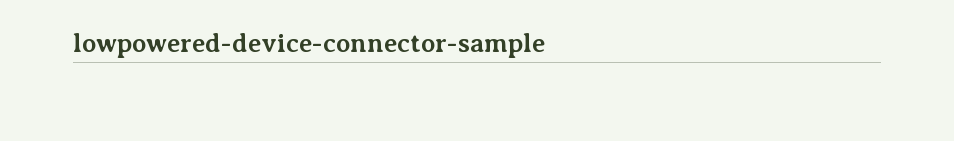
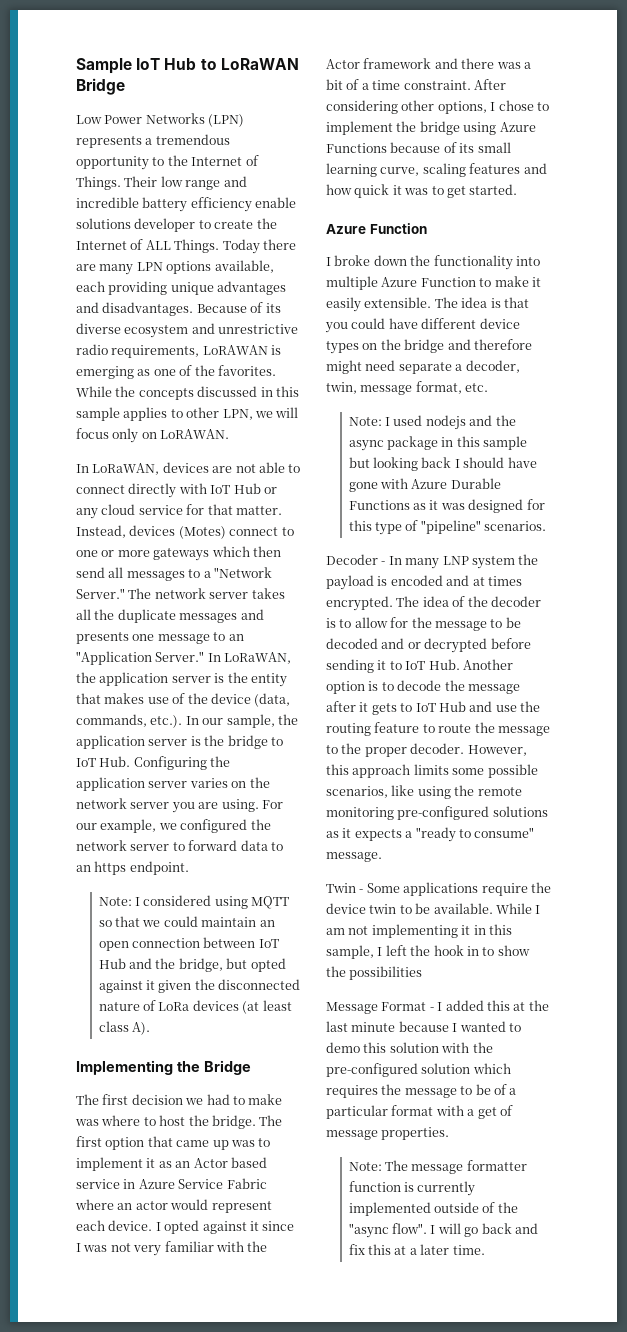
- lowpowered-device-connector-sample
+ Sample IoT Hub to LoRaWAN Bridge
+ Low Power Networks (LPN) represents a tremendous opportunity to the Internet of Things. Their low range and incredible battery efficiency enable solutions developer to create the Internet of ALL Things. Today there are many LPN options available, each providing unique advantages and disadvantages. Because of its diverse ecosystem and unrestrictive radio requirements, LoRAWAN is emerging as one of the favorites. While the concepts discussed in this sample applies to other LPN, we will focus only on LoRAWAN.
+ In LoRaWAN, devices are not able to connect directly with IoT Hub or any cloud service for that matter. Instead, devices (Motes) connect to one or more gateways which then send all messages to a "Network Server." The network server takes all the duplicate messages and presents one message to an "Application Server." In LoRaWAN, the application server is the entity that makes use of the device (data, commands, etc.). In our sample, the application server is the bridge to IoT Hub. Configuring the application server varies on the network server you are using. For our example, we configured the network server to forward data to an https endpoint.
+ Note: I considered using MQTT so that we could maintain an open connection between IoT Hub and the bridge, but opted against it given the disconnected nature of LoRa devices (at least class A).
+ Implementing the Bridge
+ The first decision we had to make was where to host the bridge. The first option that came up was to implement it as an Actor based service in Azure Service Fabric where an actor would represent each device. I opted against it since I was not very familiar with the Actor framework and there was a bit of a time constraint. After considering other options, I chose to implement the bridge using Azure Functions because of its small learning curve, scaling features and how quick it was to get started.
+ Azure Function
+ I broke down the functionality into multiple Azure Function to make it easily extensible. The idea is that you could have different device types on the bridge and therefore might need separate a decoder, twin, message format, etc.
+ Note: I used nodejs and the async package in this sample but looking back I should have gone with Azure Durable Functions as it was designed for this type of "pipeline" scenarios.
+ Decoder - In many LNP system the payload is encoded and at times encrypted. The idea of the decoder is to allow for the message to be decoded and or decrypted before sending it to IoT Hub. Another option is to decode the message after it gets to IoT Hub and use the routing feature to route the message to the proper decoder. However, this approach limits some possible scenarios, like using the remote monitoring pre-configured solutions as it expects a "ready to consume" message.
+ Twin - Some applications require the device twin to be available. While I am not implementing it in this sample, I left the hook in to show the possibilities
+ Message Format - I added this at the last minute because I wanted to demo this solution with the pre-configured solution which requires the message to be of a particular format with a get of message properties.
+ Note: The message formatter function is currently implemented outside of the "async flow". I will go back and fix this at a later time.

